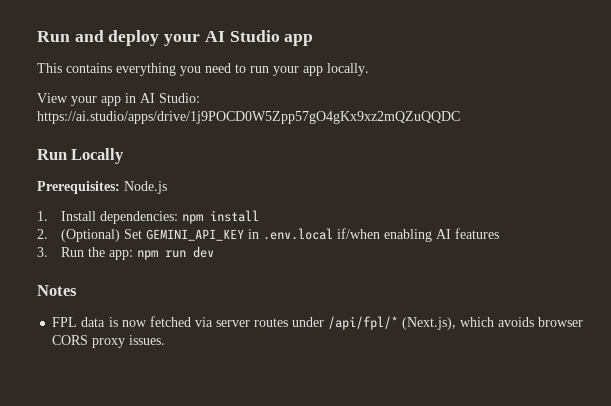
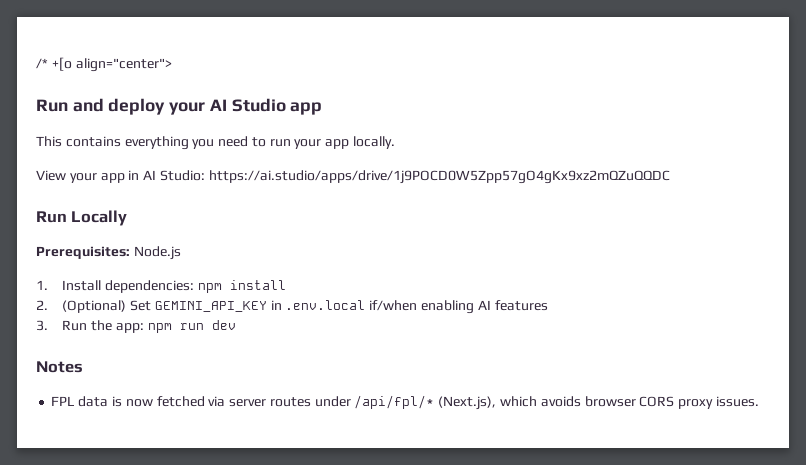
+ /* +[o align="center">

